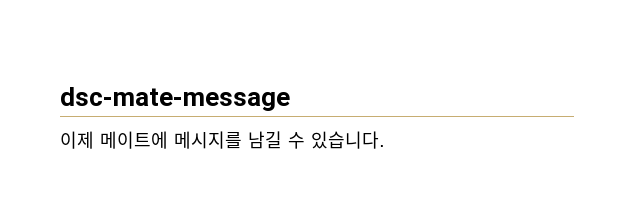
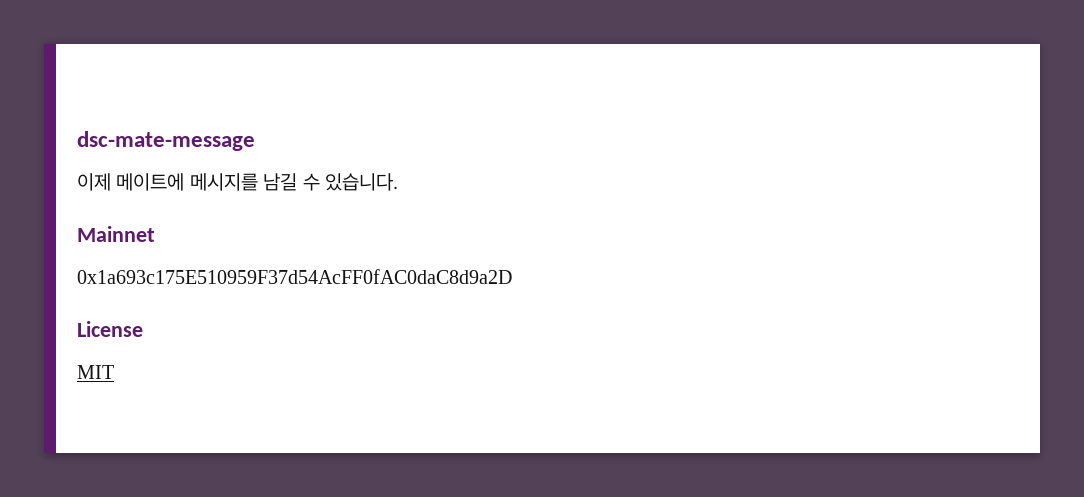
+ Mainnet
+ 0x1a693c175E510959F37d54AcFF0fAC0daC8d9a2D
+ License
+ MIT

